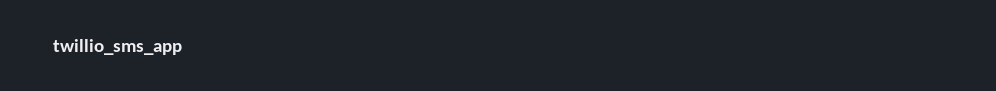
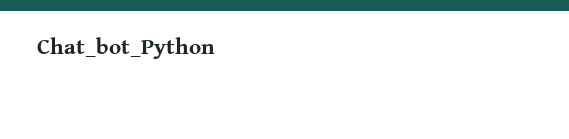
- twillio_sms_app
+ Chat_bot_Python

